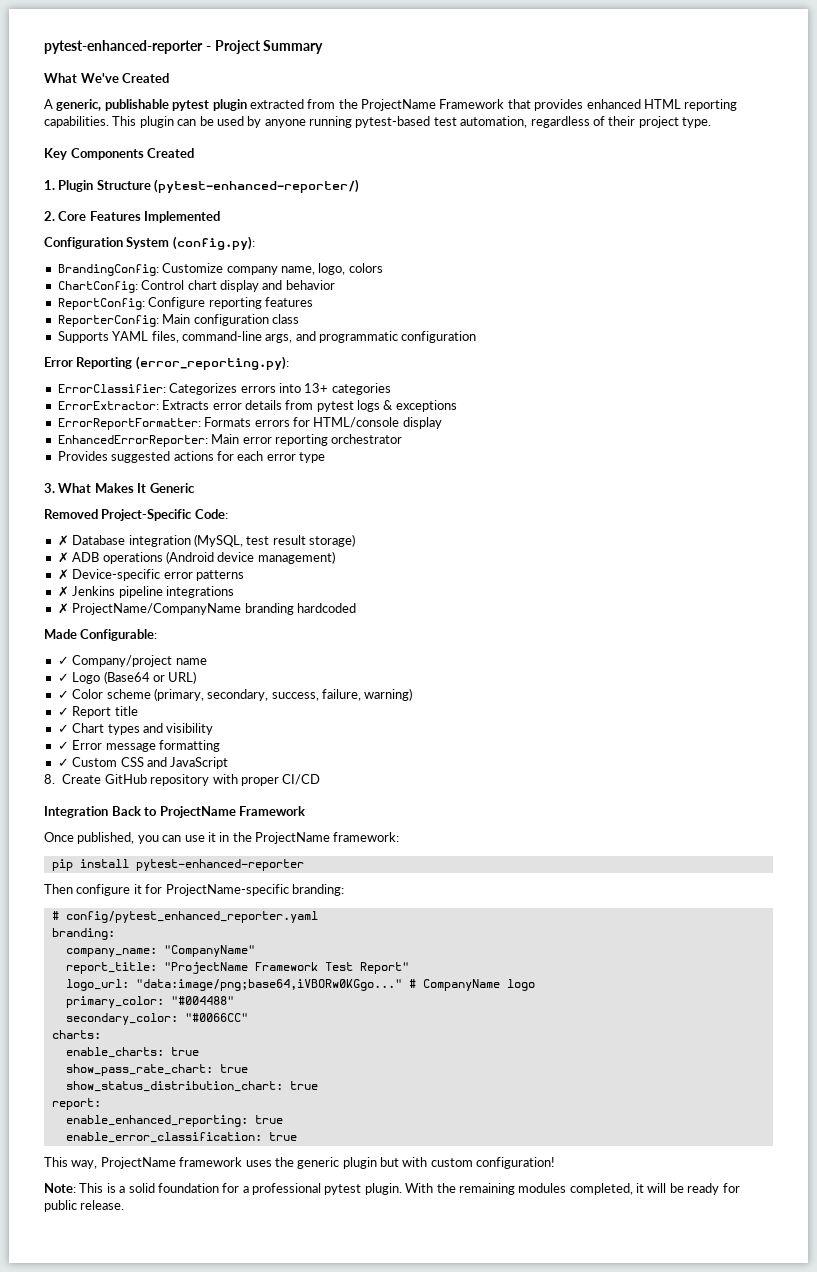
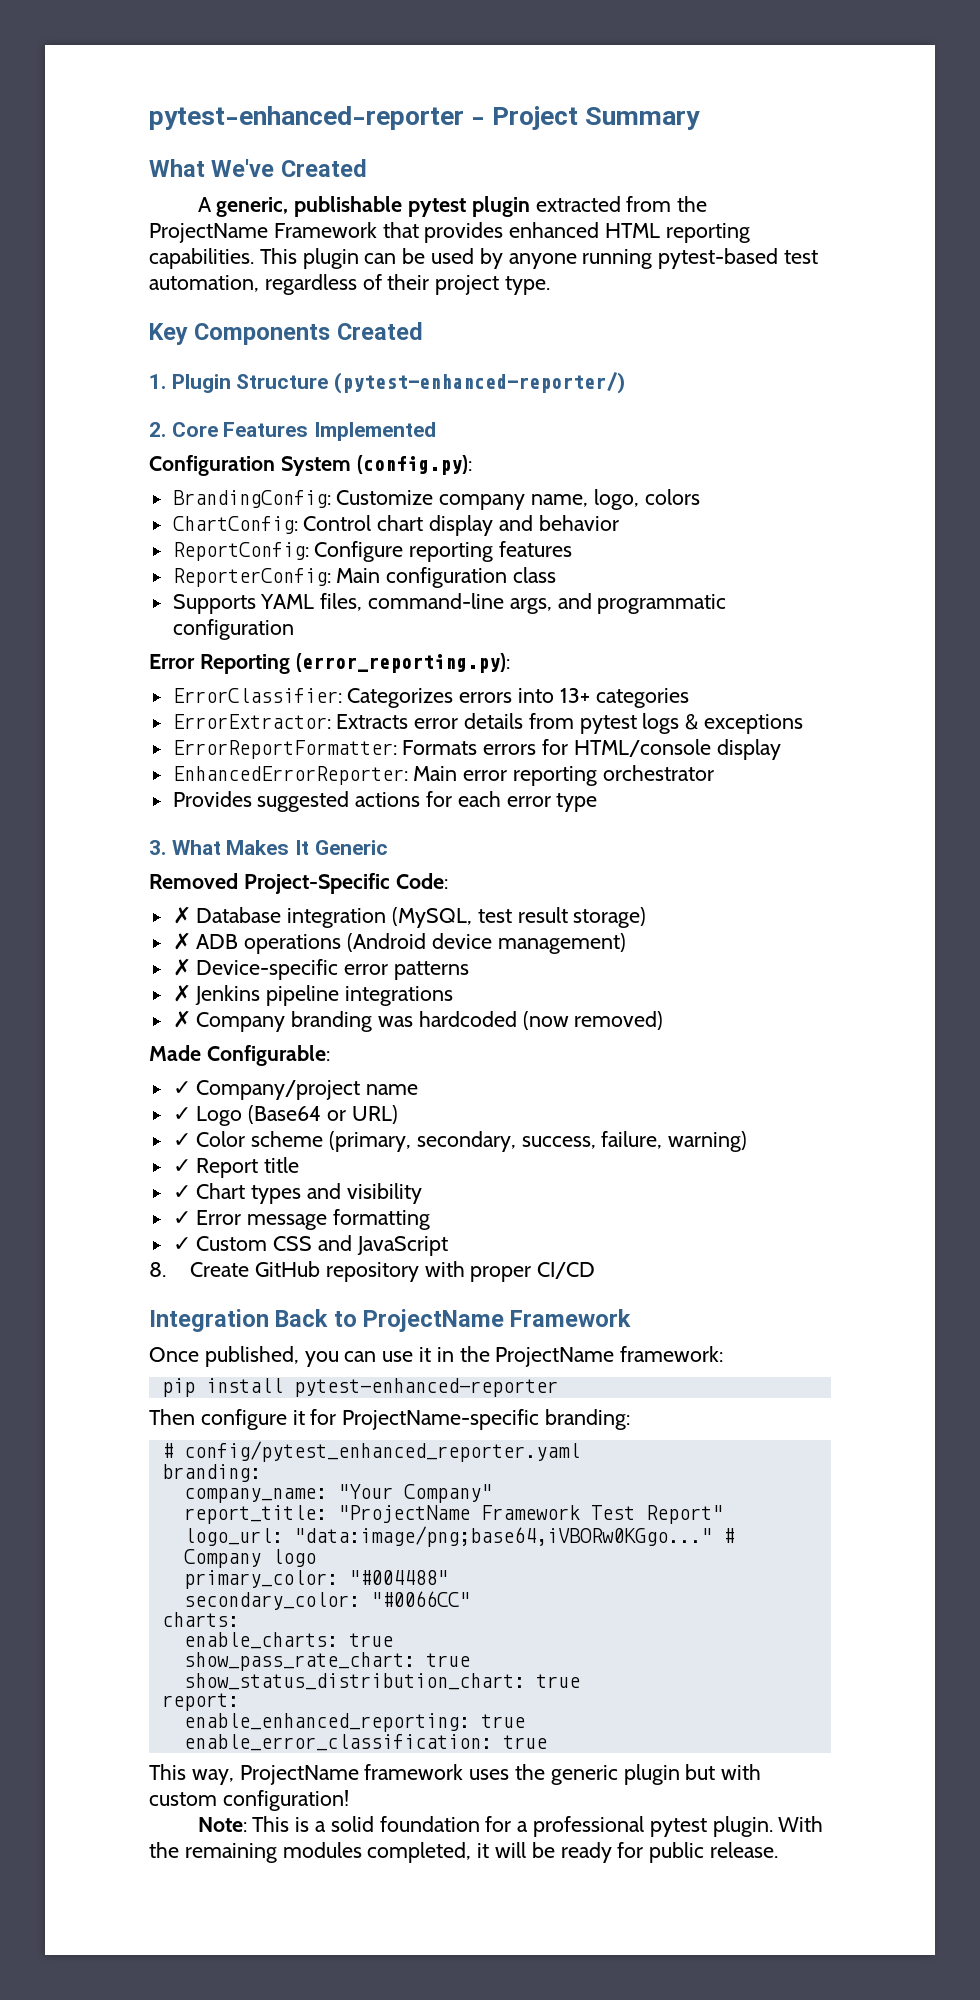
- ✗ ProjectName/CompanyName branding hardcoded
+ ✗ Company branding was hardcoded (now removed)
- company_name: "CompanyName"
+ company_name: "Your Company"
- # CompanyName logo
+ # Company logo

